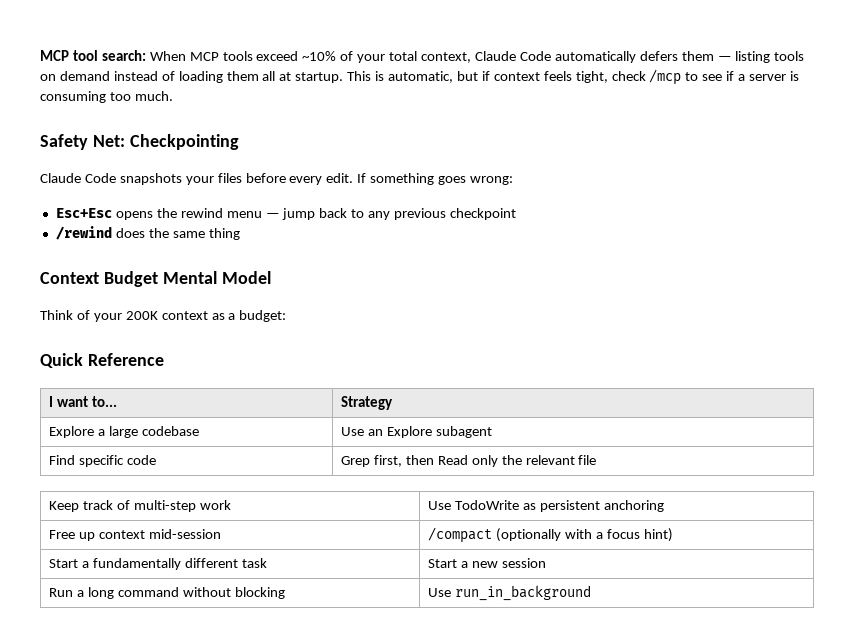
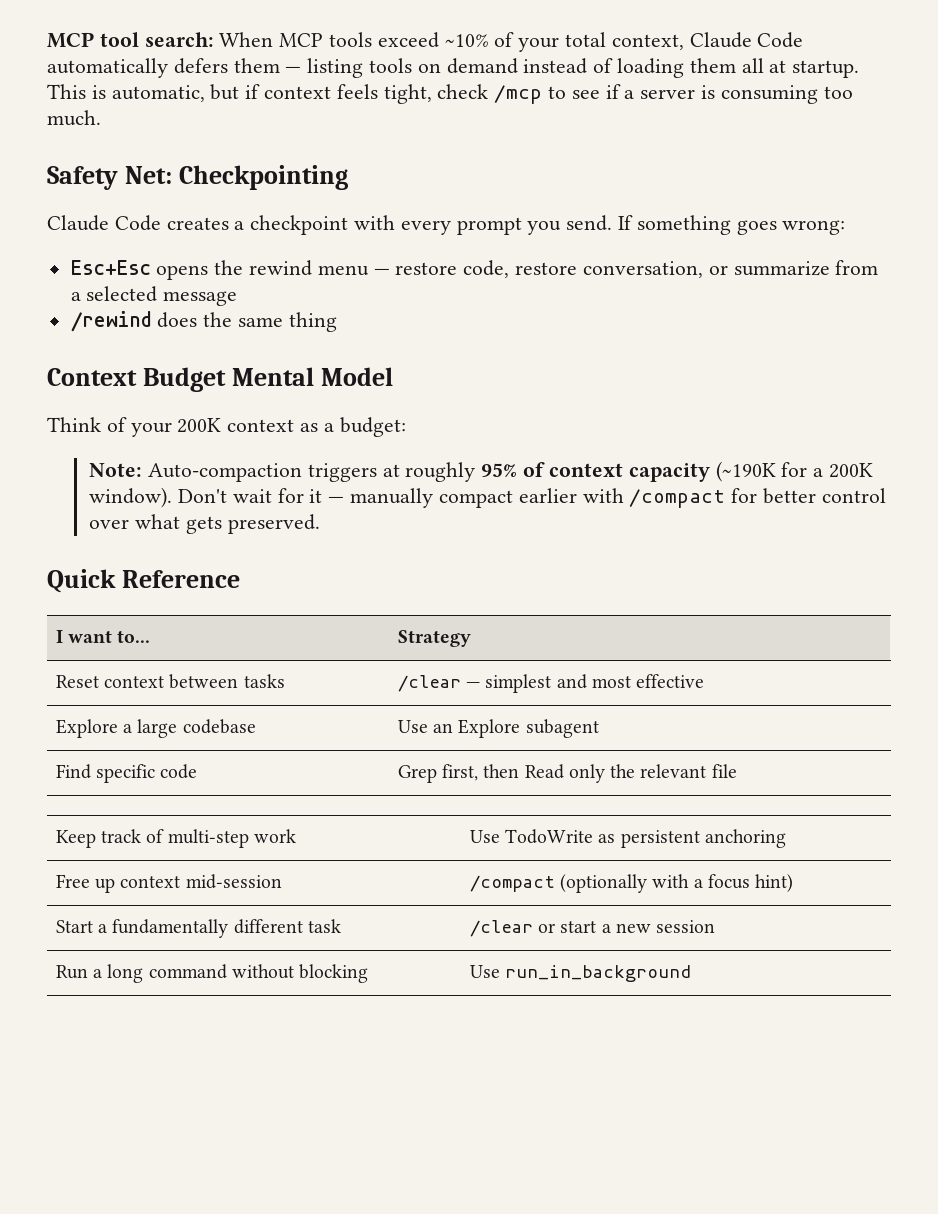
- Claude Code snapshots your files before every edit.
+ Claude Code creates a checkpoint with every prompt you send.
- Esc+Esc opens the rewind menu — jump back to any previous checkpoint
+ Esc+Esc opens the rewind menu — restore code, restore conversation, or summarize from a selected message
+ Note: Auto-compaction triggers at roughly 95% of context capacity (~190K for a 200K window). Don't wait for it — manually compact earlier with /compact for better control over what gets preserved.
+ Reset context between tasks | /clear — simplest and most effective
- Start a fundamentally different task | Start a new session
+ Start a fundamentally different task | /clear or start a new session

